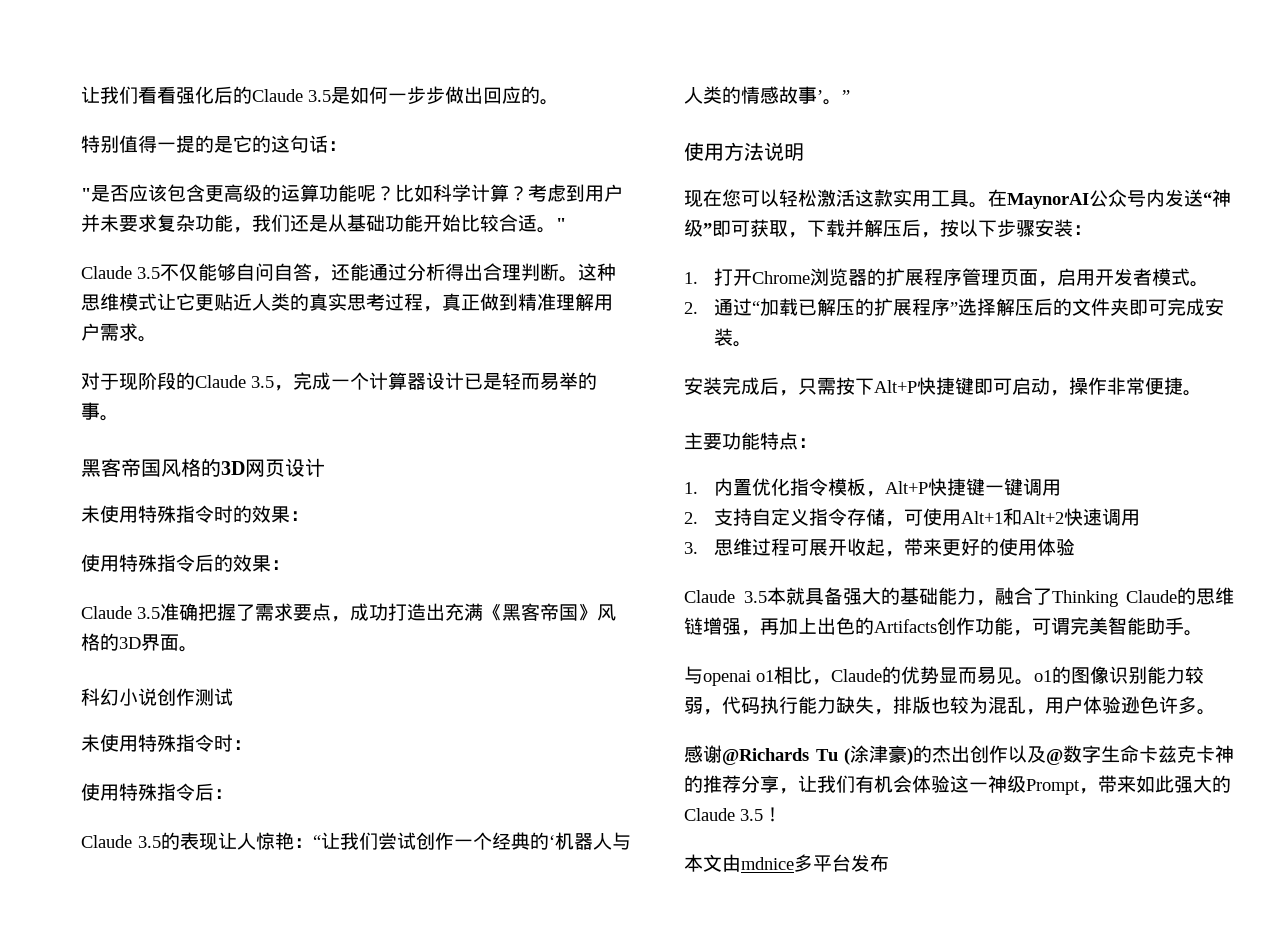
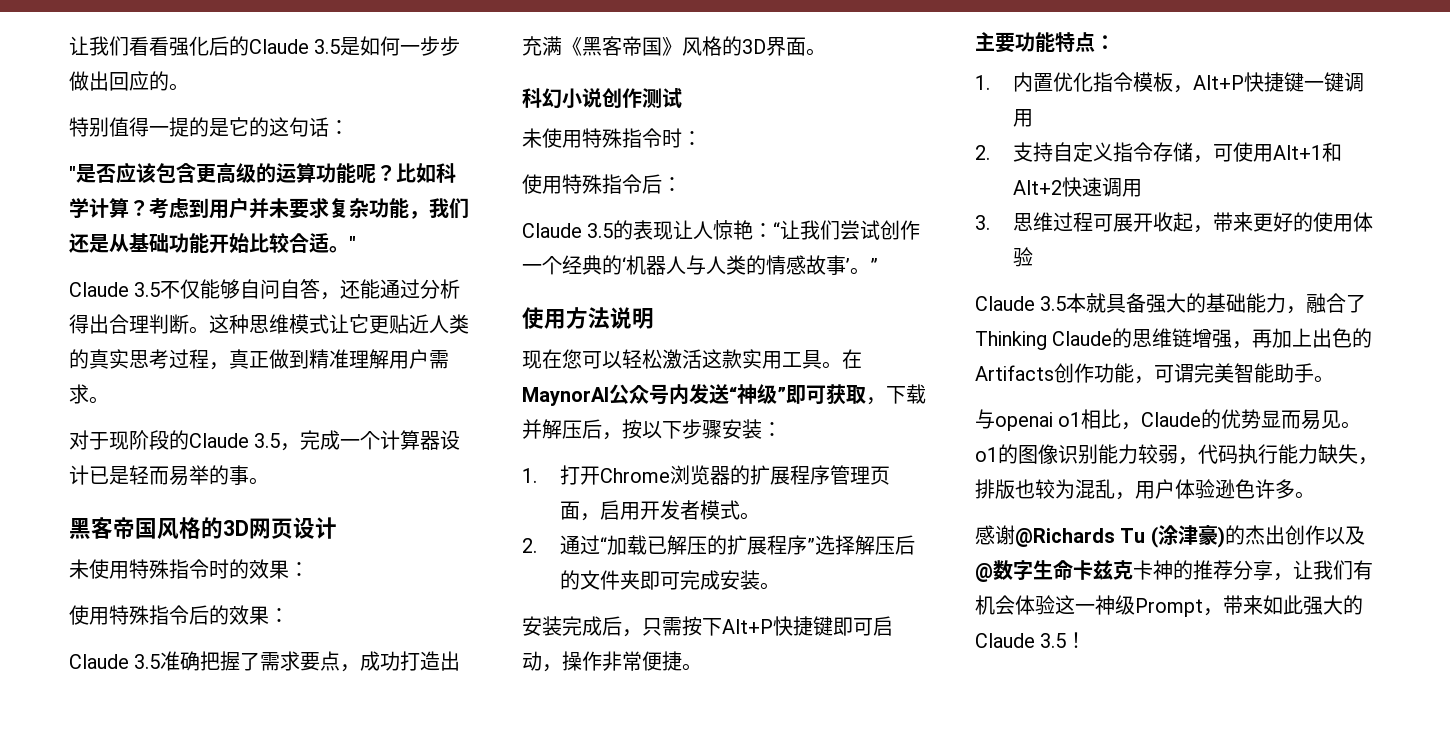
- 本文由mdnice多平台发布

